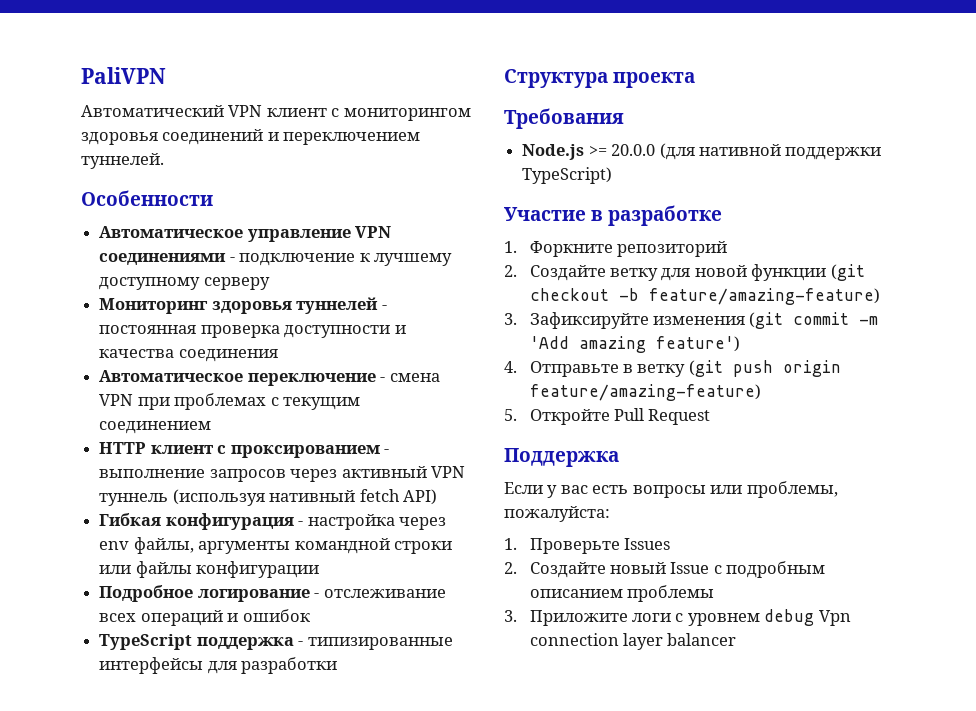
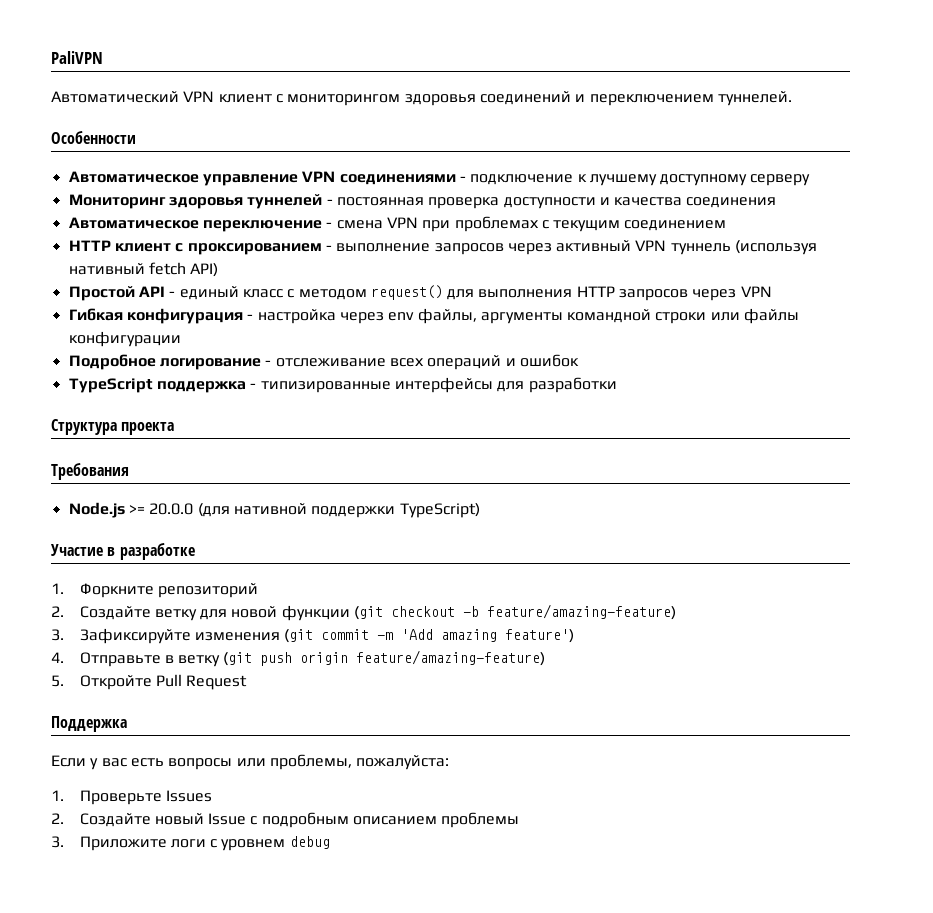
+ Простой API - единый класс с методом request() для выполнения HTTP запросов через VPN
- 3. Приложите логи с уровнем debug Vpn connection layer balancer
+ 3. Приложите логи с уровнем debug

